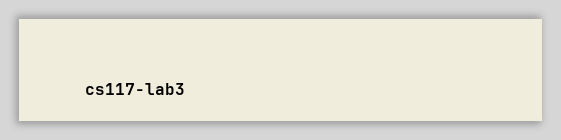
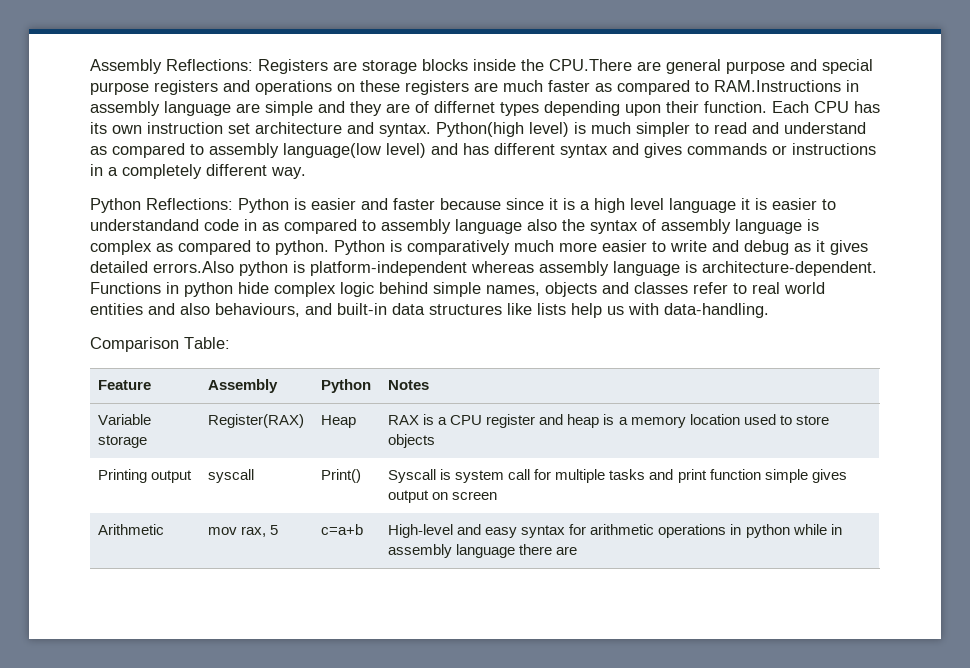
- cs117-lab3
+ Assembly Reflections: Registers are storage blocks inside the CPU.There are general purpose and special purpose registers and operations on these registers are much faster as compared to RAM.Instructions in assembly language are simple and they are of differnet types depending upon their function. Each CPU has its own instruction set architecture and syntax. Python(high level) is much simpler to read and understand as compared to assembly language(low level) and has different syntax and gives commands or instructions in a completely different way.
+ Python Reflections: Python is easier and faster because since it is a high level language it is easier to understandand code in as compared to assembly language also the syntax of assembly language is complex as compared to python. Python is comparatively much more easier to write and debug as it gives detailed errors.Also python is platform-independent whereas assembly language is architecture-dependent. Functions in python hide complex logic behind simple names, objects and classes refer to real world entities and also behaviours, and built-in data structures like lists help us with data-handling.
+ Comparison Table:
+ Feature | Assembly | Python | Notes
+ Variable storage | Register(RAX) | Heap | RAX is a CPU register and heap is a memory location used to store objects
+ Printing output | syscall | Print() | Syscall is system call for multiple tasks and print function simple gives output on screen
+ Arithmetic | mov rax, 5 | c=a+b | High-level and easy syntax for arithmetic operations in python while in assembly language there are

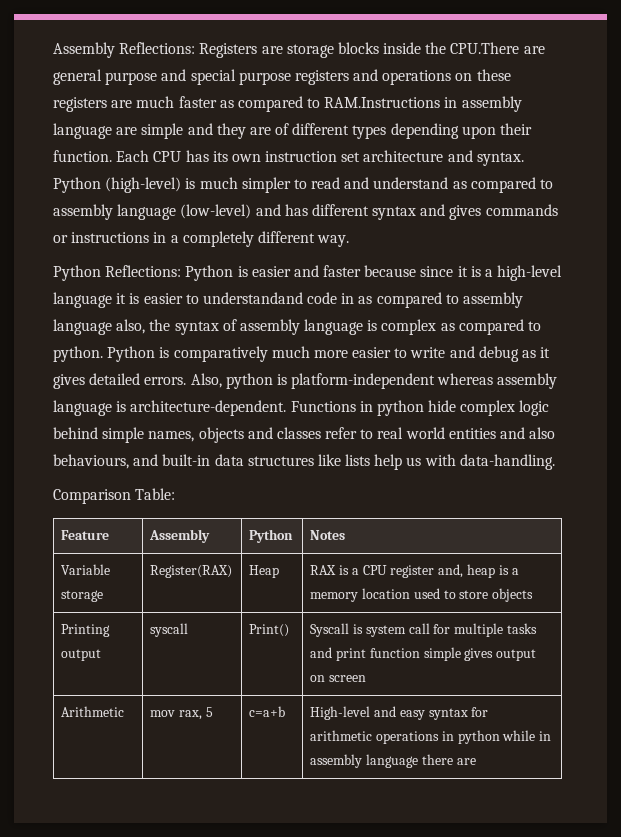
- Assembly Reflections: Registers are storage blocks inside the CPU.There are general purpose and special purpose registers and operations on these registers are much faster as compared to RAM.Instructions in assembly language are simple and they are of differnet types depending upon their function.
+ Assembly Reflections: Registers are storage blocks inside the CPU.There are general purpose and special purpose registers and operations on these registers are much faster as compared to RAM.Instructions in assembly language are simple and they are of different types depending upon their function.
- Python(high level) is much simpler to read and understand as compared to assembly language(low level) and has different syntax and gives commands or instructions in a completely different way.
+ Python (high-level) is much simpler to read and understand as compared to assembly language (low-level) and has different syntax and gives commands or instructions in a completely different way.
- Python Reflections: Python is easier and faster because since it is a high level language it is easier to understandand code in as compared to assembly language also the syntax of assembly language is complex as compared to python.
+ Python Reflections: Python is easier and faster because since it is a high-level language it is easier to understandand code in as compared to assembly language also, the syntax of assembly language is complex as compared to python.
- Python is comparatively much more easier to write and debug as it gives detailed errors.Also python is platform-independent whereas assembly language is architecture-dependent.
+ Python is comparatively much more easier to write and debug as it gives detailed errors. Also, python is platform-independent whereas assembly language is architecture-dependent.
- Variable storage | Register(RAX) | Heap | RAX is a CPU register and heap is a memory location used to store objects
+ Variable storage | Register(RAX) | Heap | RAX is a CPU register and, heap is a memory location used to store objects

